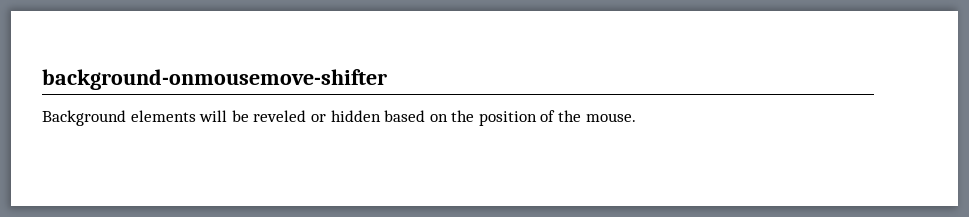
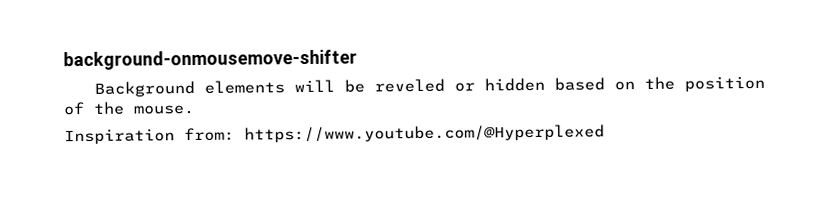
+ Inspiration from: https://www.youtube.com/@Hyperplexed

